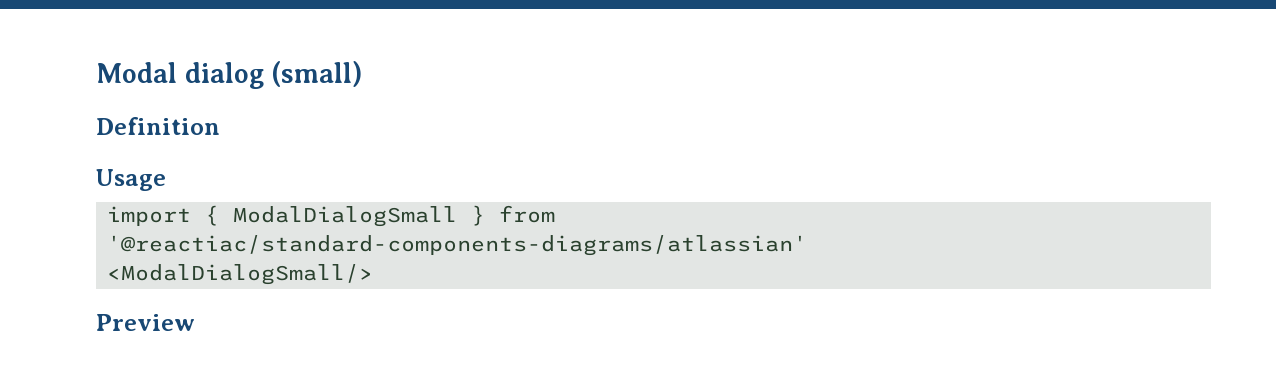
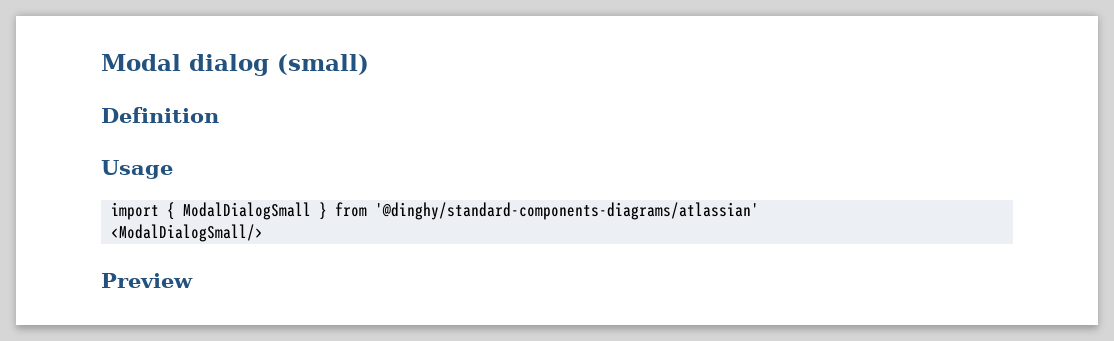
- import { ModalDialogSmall } from '@reactiac/standard-components-diagrams/atlassian'
+ import { ModalDialogSmall } from '@dinghy/standard-components-diagrams/atlassian'

